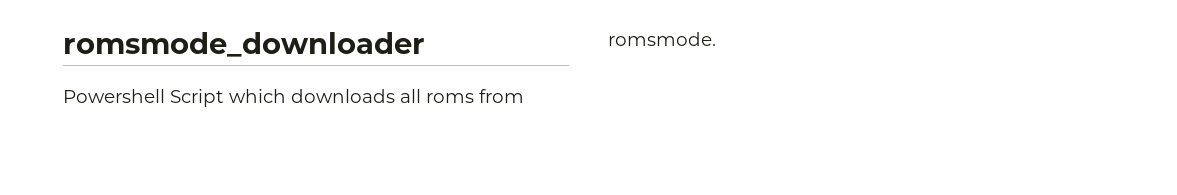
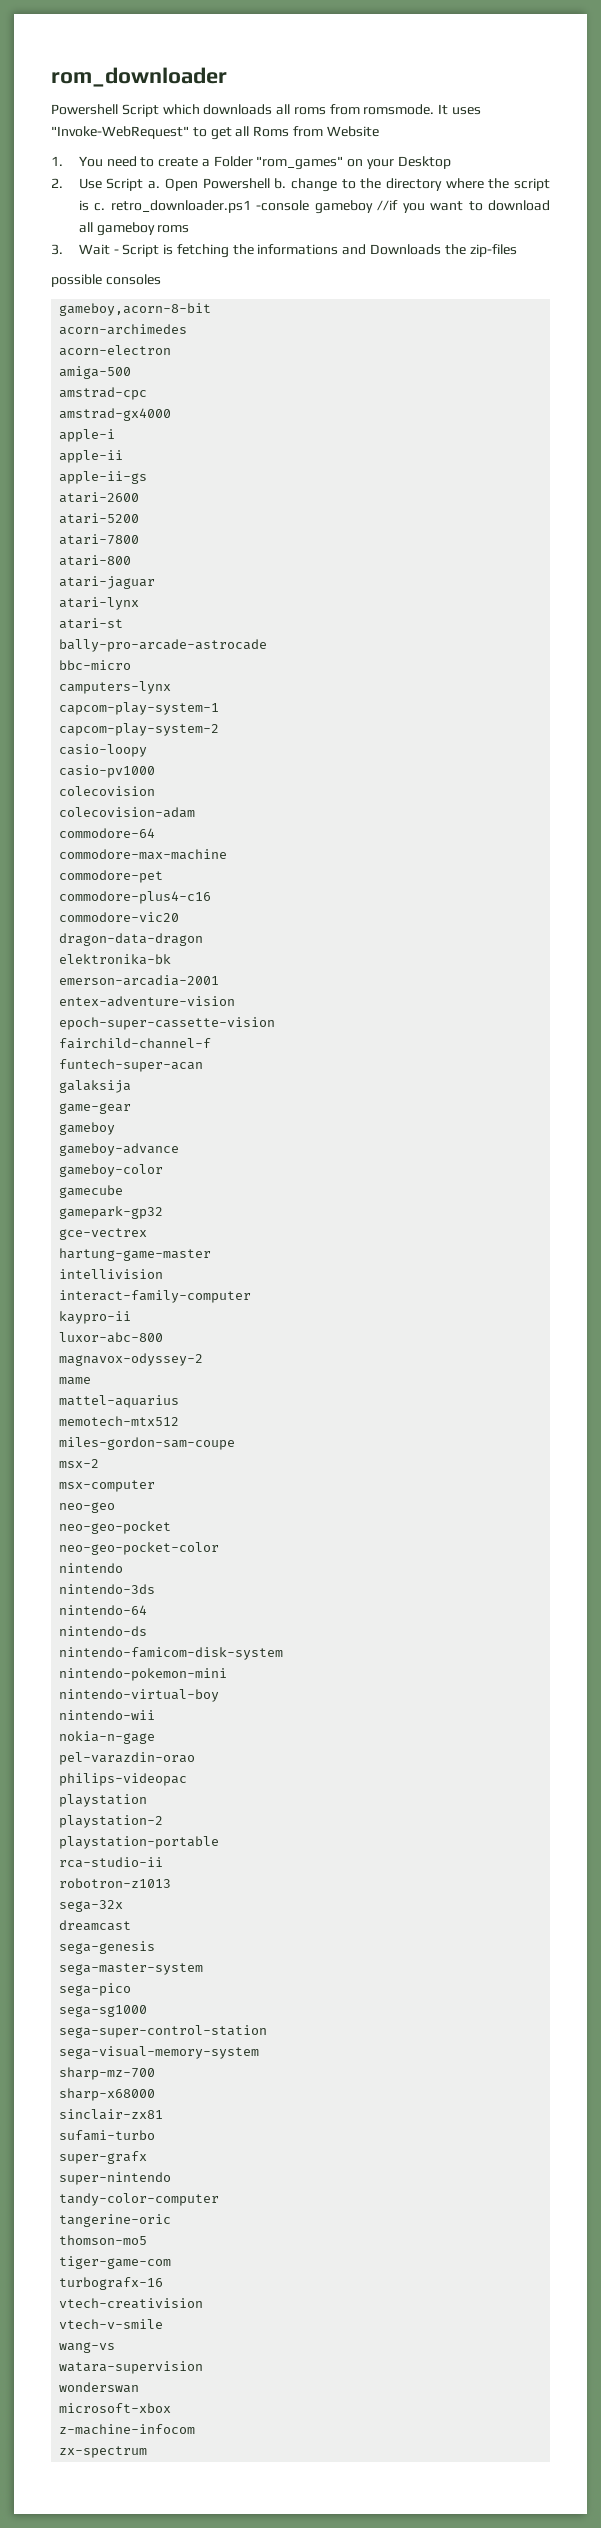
- romsmode_downloader
+ rom_downloader
+ It uses "Invoke-WebRequest" to get all Roms from Website
+ 1. You need to create a Folder "rom_games" on your Desktop
+ 2. Use Script a. Open Powershell b. change to the directory where the script is c. retro_downloader.ps1 -console gameboy //if you want to download all gameboy roms
+ 3. Wait - Script is fetching the informations and Downloads the zip-files
+ possible consoles
+ gameboy,acorn-8-bit
+ acorn-archimedes
+ acorn-electron
+ amiga-500
+ amstrad-cpc
+ amstrad-gx4000
+ apple-i
+ apple-ii
+ apple-ii-gs
+ atari-2600
+ atari-5200
+ atari-7800
+ atari-800
+ atari-jaguar
+ atari-lynx
+ atari-st
+ bally-pro-arcade-astrocade
+ bbc-micro
+ camputers-lynx
+ capcom-play-system-1
+ capcom-play-system-2
+ casio-loopy
+ casio-pv1000
+ colecovision
+ colecovision-adam
+ commodore-64
+ commodore-max-machine
+ commodore-pet
+ commodore-plus4-c16
+ commodore-vic20
+ dragon-data-dragon
+ elektronika-bk
+ emerson-arcadia-2001
+ entex-adventure-vision
+ epoch-super-cassette-vision
+ fairchild-channel-f
+ funtech-super-acan
+ galaksija
+ game-gear
+ gameboy
+ gameboy-advance
+ gameboy-color
+ gamecube
+ gamepark-gp32
+ gce-vectrex
+ hartung-game-master
+ intellivision
+ interact-family-computer
+ kaypro-ii
+ luxor-abc-800
+ magnavox-odyssey-2
+ mame
+ mattel-aquarius
+ memotech-mtx512
+ miles-gordon-sam-coupe
+ msx-2
+ msx-computer
+ neo-geo
+ neo-geo-pocket
+ neo-geo-pocket-color
+ nintendo
+ nintendo-3ds
+ nintendo-64
+ nintendo-ds
+ nintendo-famicom-disk-system
+ nintendo-pokemon-mini
+ nintendo-virtual-boy
+ nintendo-wii
+ nokia-n-gage
+ pel-varazdin-orao
+ philips-videopac
+ playstation
+ playstation-2
+ playstation-portable
+ rca-studio-ii
+ robotron-z1013
+ sega-32x
+ dreamcast
+ sega-genesis
+ sega-master-system
+ sega-pico
+ sega-sg1000
+ sega-super-control-station
+ sega-visual-memory-system
+ sharp-mz-700
+ sharp-x68000
+ sinclair-zx81
+ sufami-turbo
+ super-grafx
+ super-nintendo
+ tandy-color-computer
+ tangerine-oric
+ thomson-mo5
+ tiger-game-com
+ turbografx-16
+ vtech-creativision
+ vtech-v-smile
+ wang-vs
+ watara-supervision
+ wonderswan
+ microsoft-xbox
+ z-machine-infocom
+ zx-spectrum

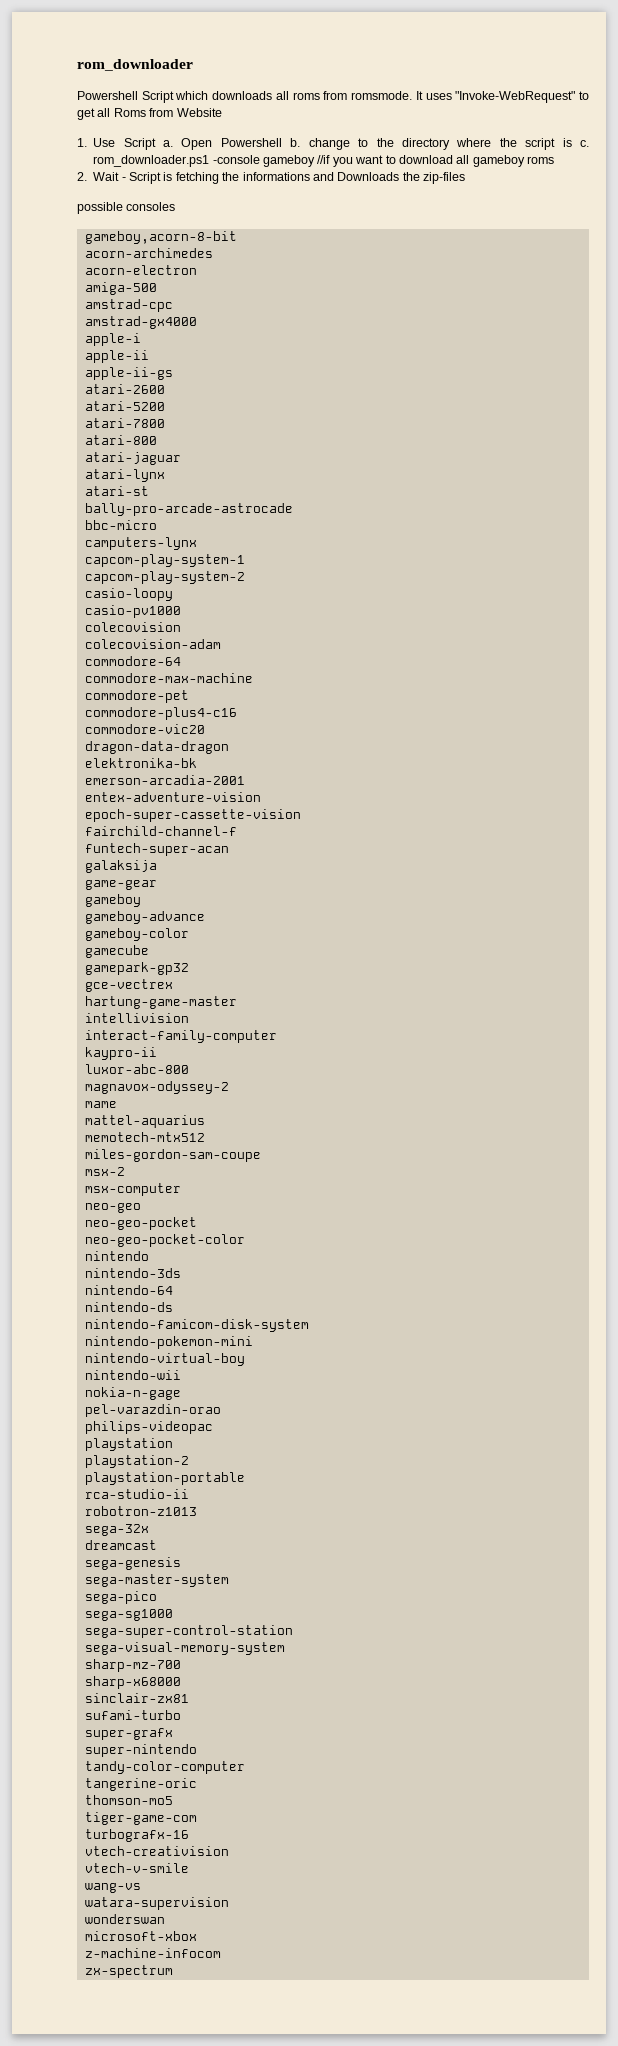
- 1. You need to create a Folder "rom_games" on your Desktop
- 2. Use Script a.
+ 1. Use Script a.
- Open Powershell b. change to the directory where the script is c. retro_downloader.ps1 -console gameboy //if you want to download all gameboy roms
+ Open Powershell b. change to the directory where the script is c. rom_downloader.ps1 -console gameboy //if you want to download all gameboy roms
- 3. Wait - Script is fetching the informations and Downloads the zip-files
+ 2. Wait - Script is fetching the informations and Downloads the zip-files

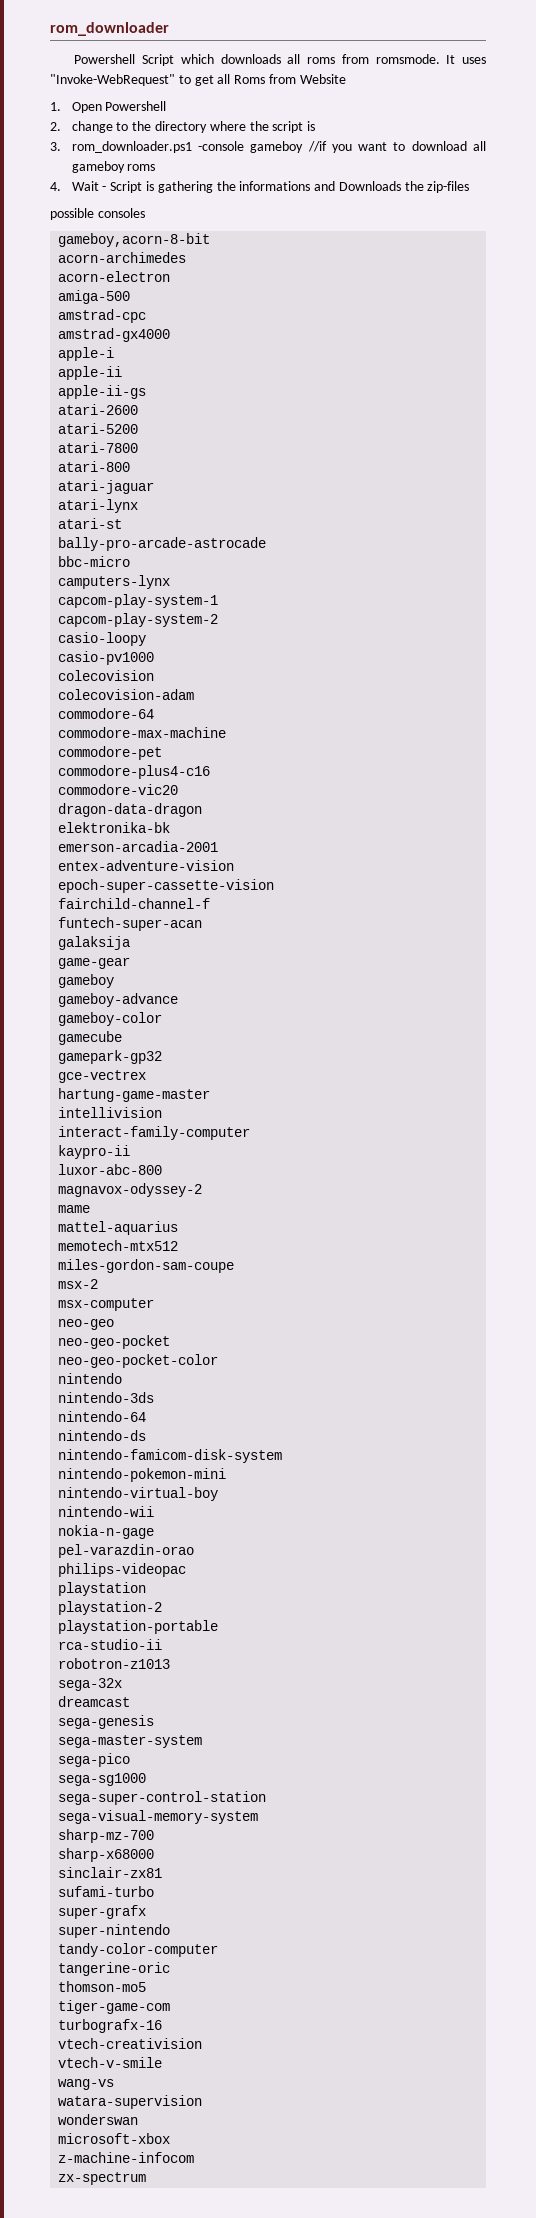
- 1. Use Script a. Open Powershell b. change to the directory where the script is c. rom_downloader.ps1 -console gameboy //if you want to download all gameboy roms
+ 1. Open Powershell
+ 2. change to the directory where the script is
+ 3. rom_downloader.ps1 -console gameboy //if you want to download all gameboy roms
- 2. Wait - Script is fetching the informations and Downloads the zip-files
+ 4. Wait - Script is gathering the informations and Downloads the zip-files

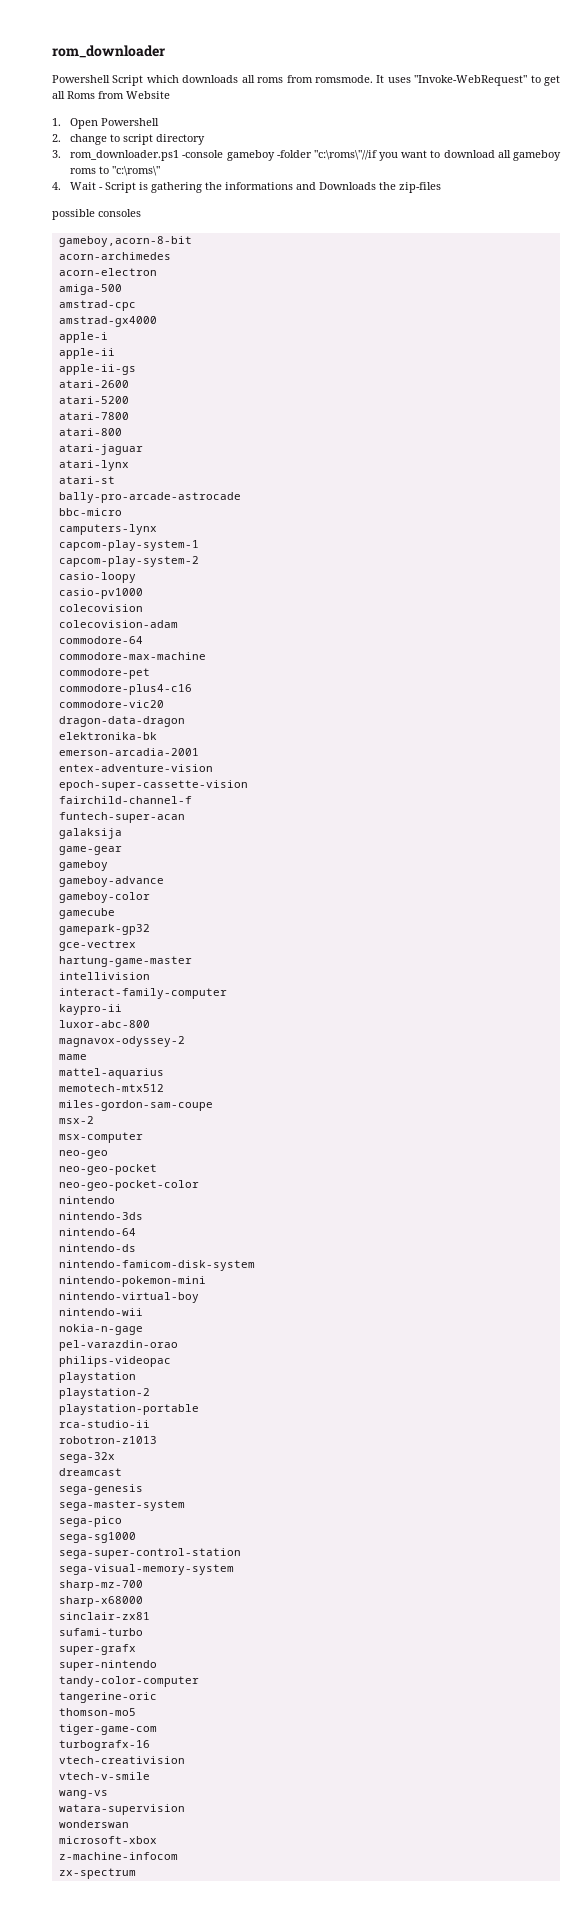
- 2. change to the directory where the script is
+ 2. change to script directory
- 3. rom_downloader.ps1 -console gameboy //if you want to download all gameboy roms
+ 3. rom_downloader.ps1 -console gameboy -folder "c:\roms\"//if you want to download all gameboy roms to "c:\roms\"

